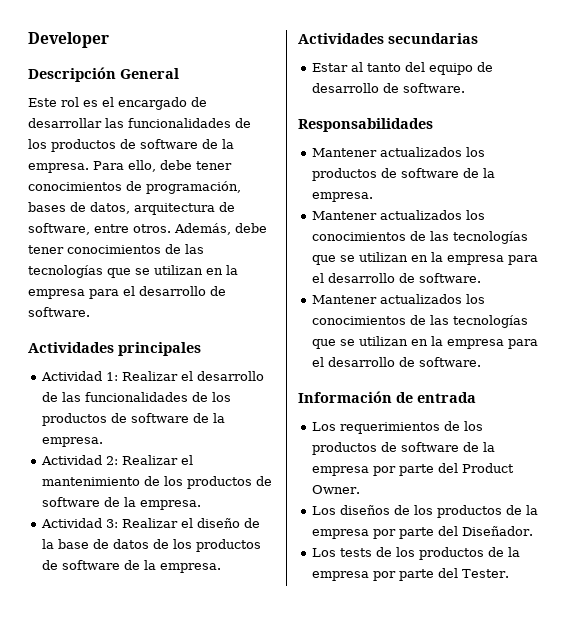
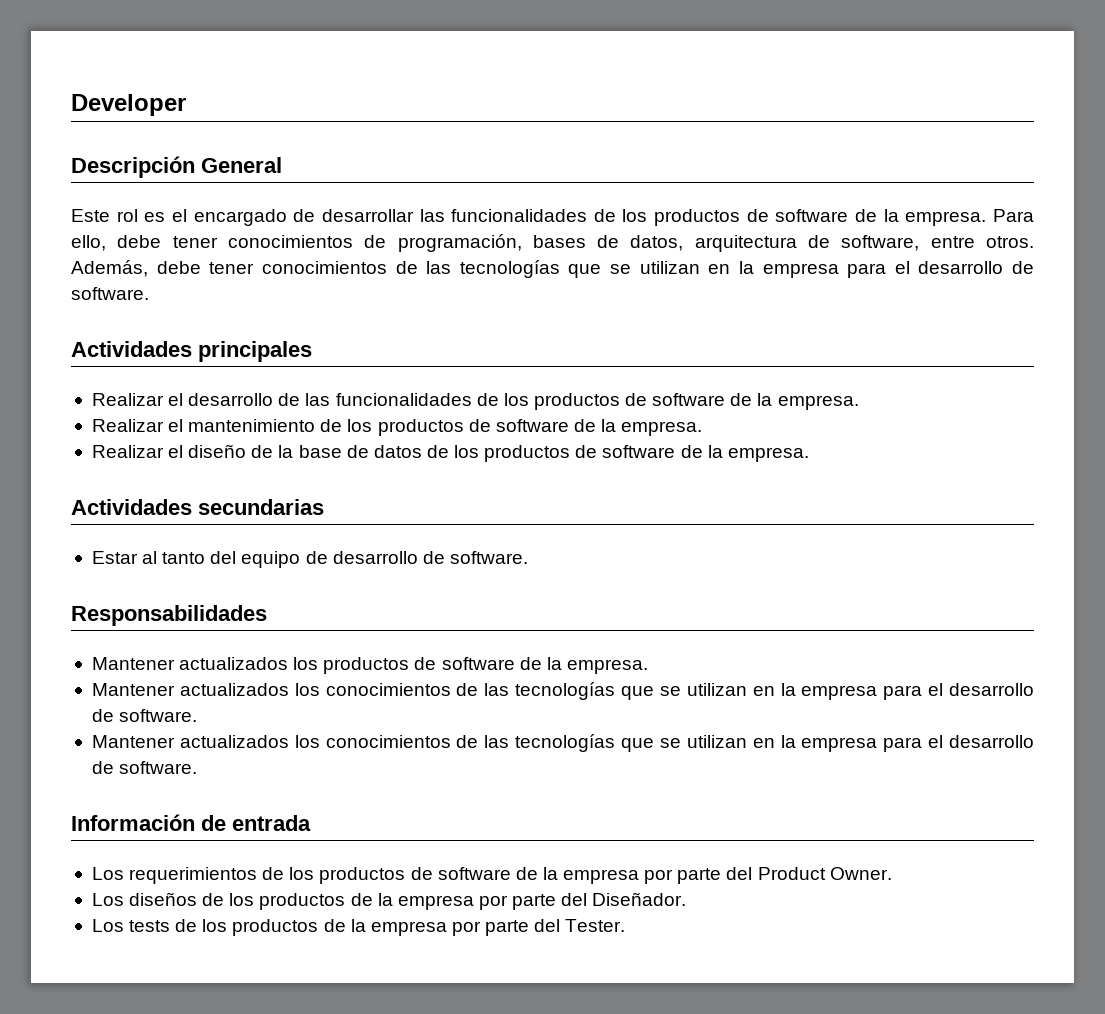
- Actividad 1: Realizar el desarrollo de las funcionalidades de los productos de software de la empresa.
+ Realizar el desarrollo de las funcionalidades de los productos de software de la empresa.
- Actividad 2: Realizar el mantenimiento de los productos de software de la empresa.
+ Realizar el mantenimiento de los productos de software de la empresa.
- Actividad 3: Realizar el diseño de la base de datos de los productos de software de la empresa.
+ Realizar el diseño de la base de datos de los productos de software de la empresa.

